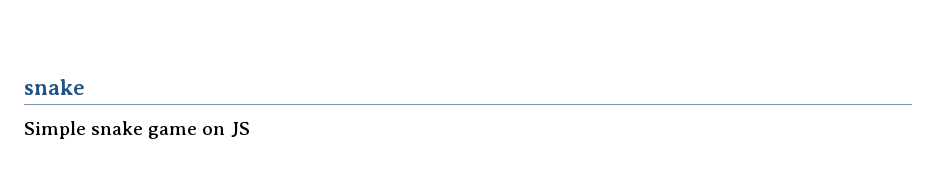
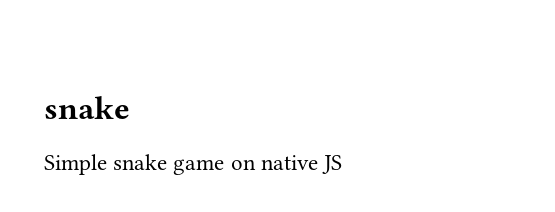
- Simple snake game on JS
+ Simple snake game on native JS

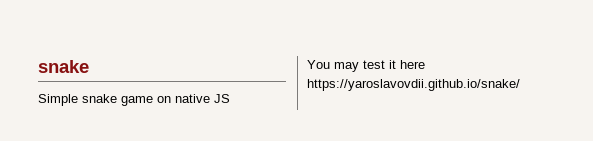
+ You may test it here https://yaroslavovdii.github.io/snake/

